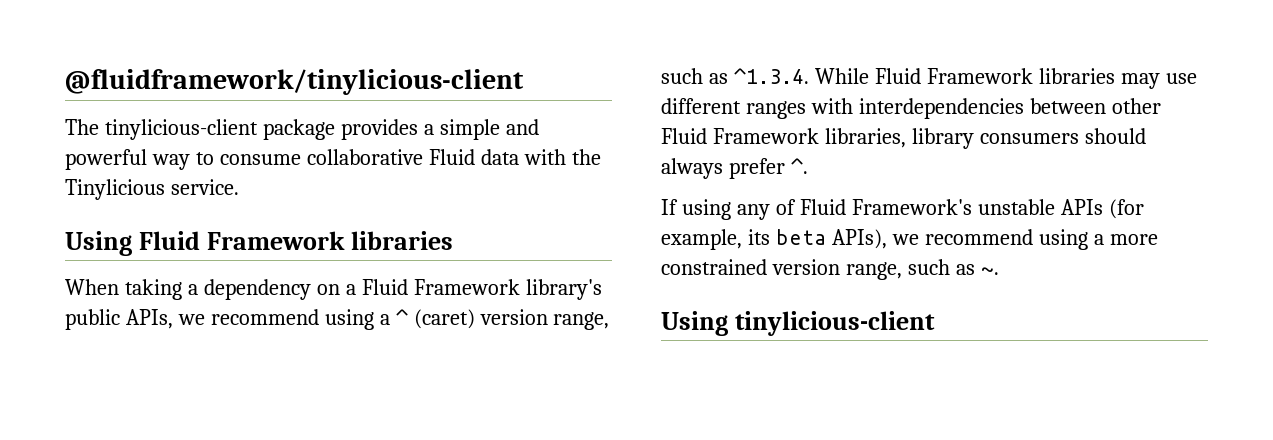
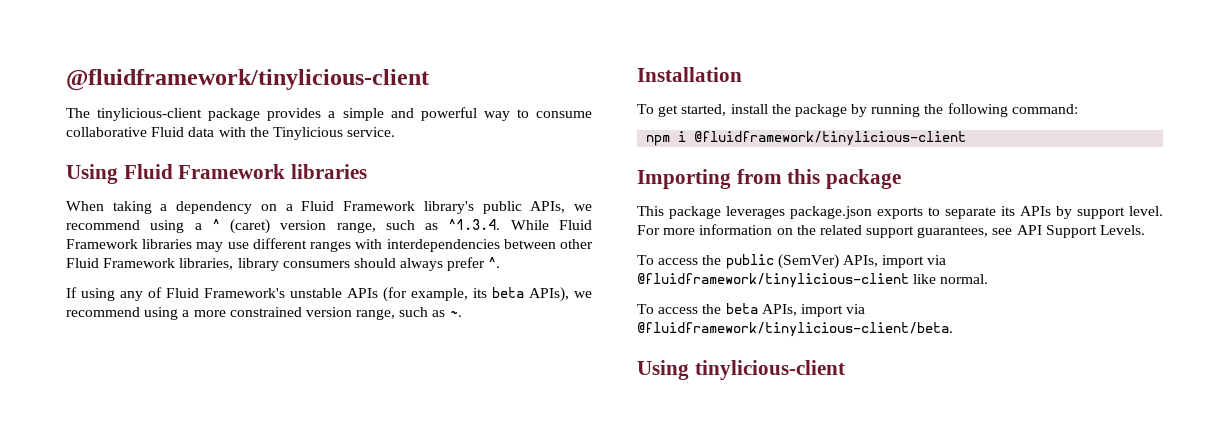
+ Installation
+ To get started, install the package by running the following command:
+ npm i @fluidframework/tinylicious-client
+ Importing from this package
+ This package leverages package.json exports to separate its APIs by support level. For more information on the related support guarantees, see API Support Levels.
+ To access the public (SemVer) APIs, import via @fluidframework/tinylicious-client like normal.
+ To access the beta APIs, import via @fluidframework/tinylicious-client/beta.

